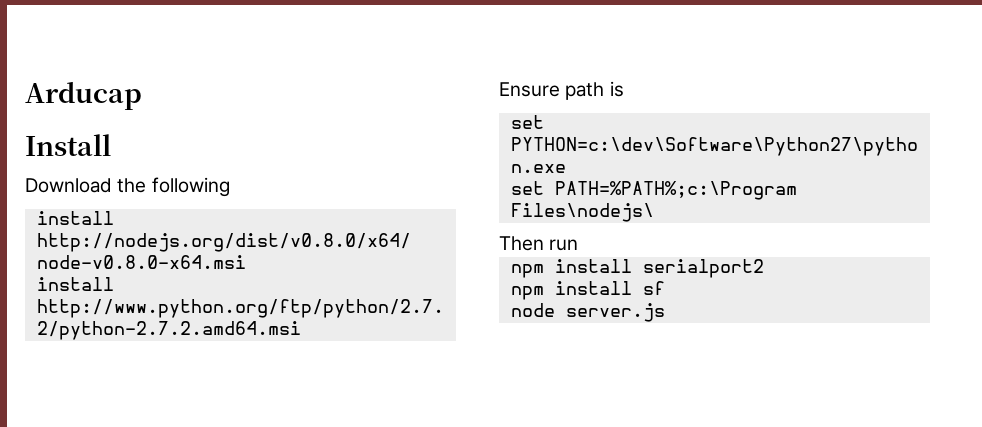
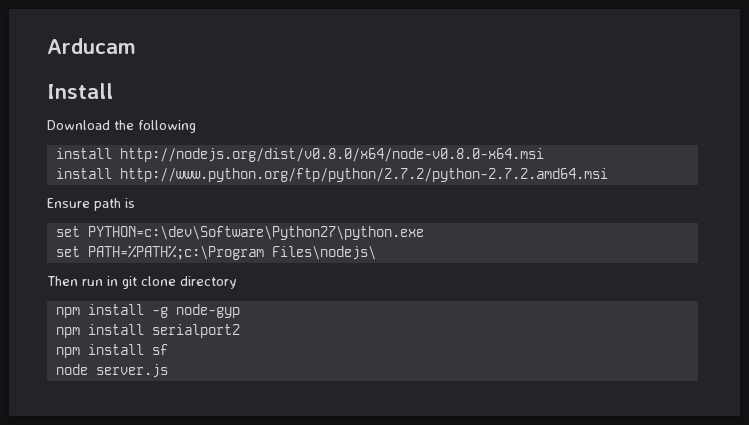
- Arducap
+ Arducam
- Then run
+ Then run in git clone directory
+ npm install -g node-gyp

